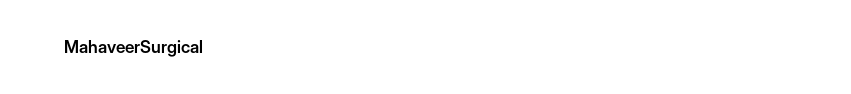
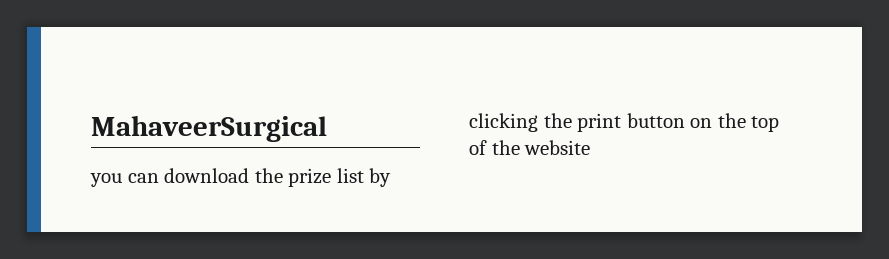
+ you can download the prize list by clicking the print button on the top of the website

